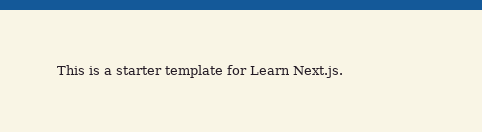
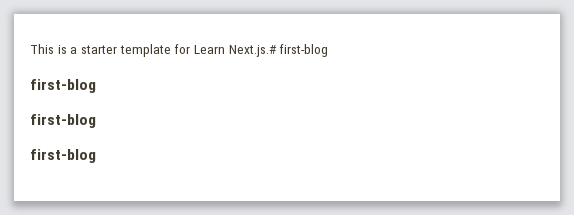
- This is a starter template for Learn Next.js.
+ This is a starter template for Learn Next.js.# first-blog
+ first-blog
+ first-blog
+ first-blog

